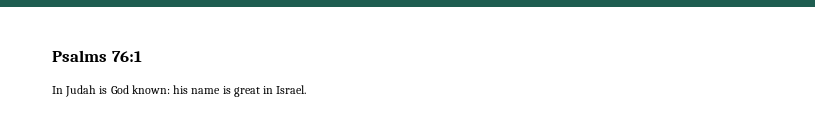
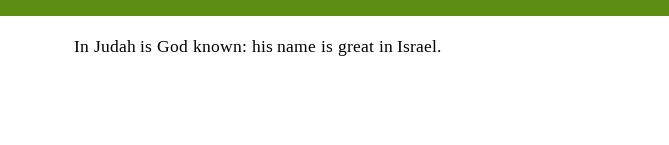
- Psalms 76:1

